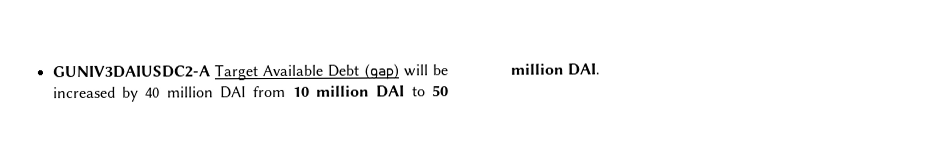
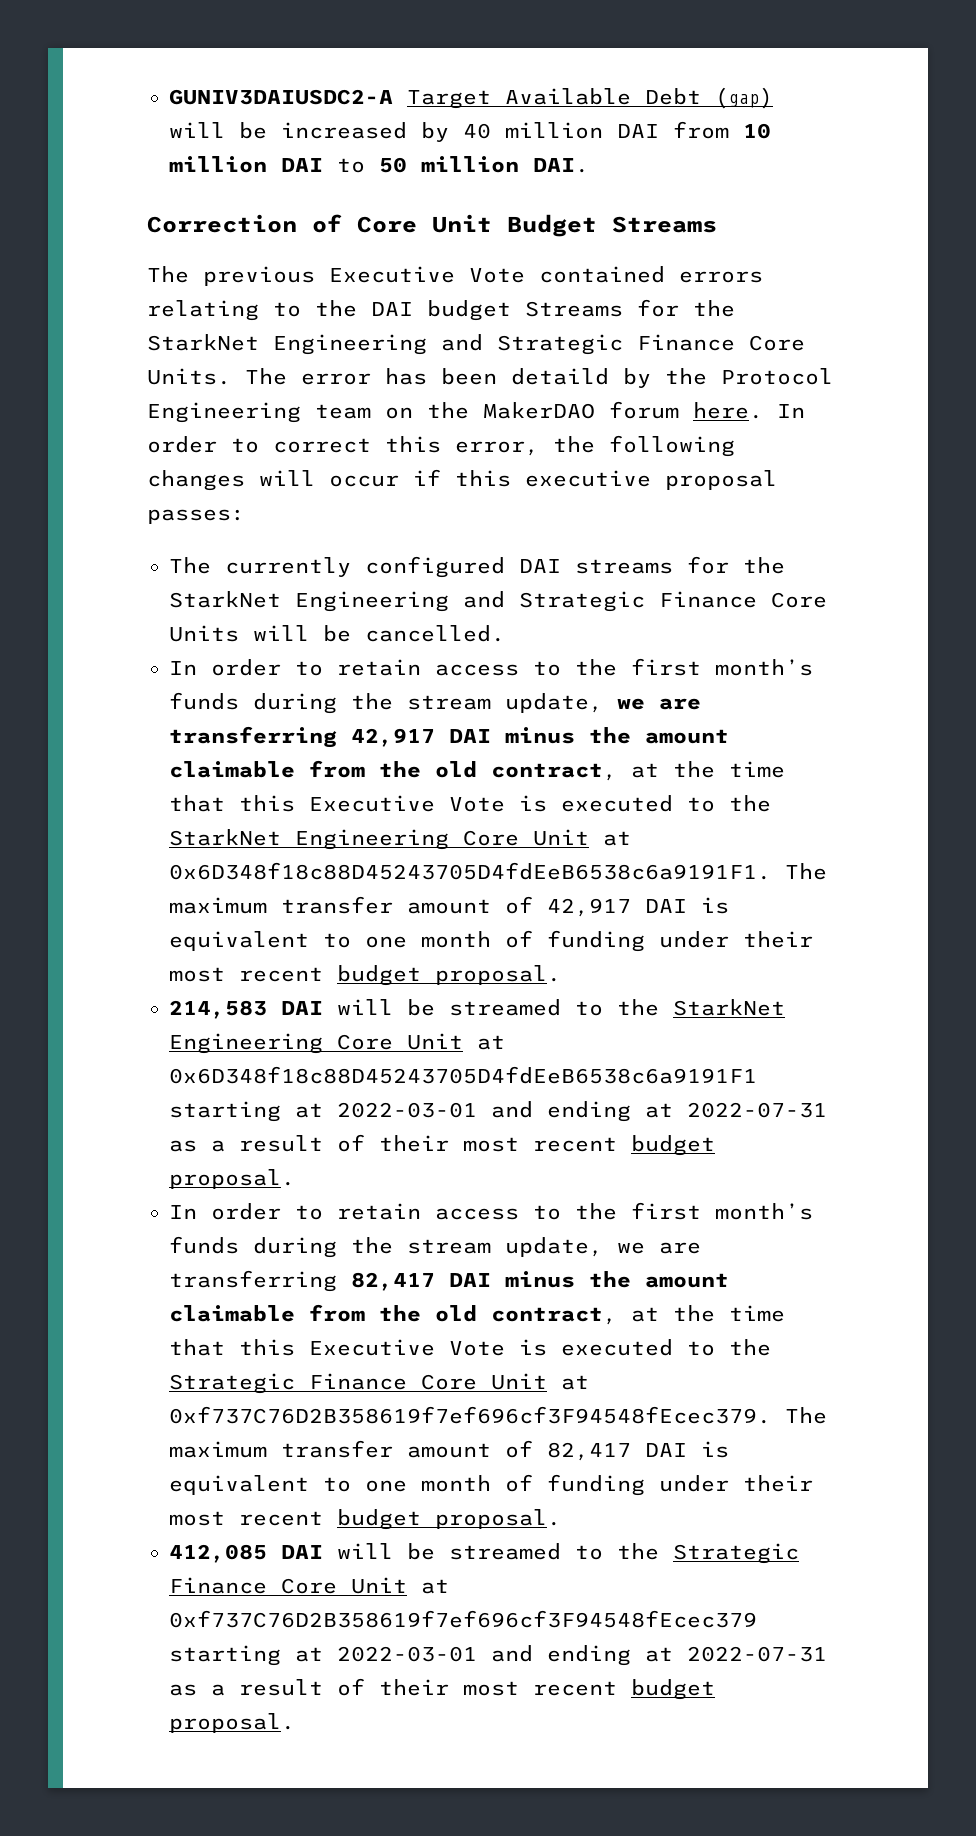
+ Correction of Core Unit Budget Streams
+ The previous Executive Vote contained errors relating to the DAI budget Streams for the StarkNet Engineering and Strategic Finance Core Units. The error has been detaild by the Protocol Engineering team on the MakerDAO forum here. In order to correct this error, the following changes will occur if this executive proposal passes:
+ The currently configured DAI streams for the StarkNet Engineering and Strategic Finance Core Units will be cancelled.
+ In order to retain access to the first month’s funds during the stream update, we are transferring 42,917 DAI minus the amount claimable from the old contract, at the time that this Executive Vote is executed to the StarkNet Engineering Core Unit at 0x6D348f18c88D45243705D4fdEeB6538c6a9191F1. The maximum transfer amount of 42,917 DAI is equivalent to one month of funding under their most recent budget proposal.
+ 214,583 DAI will be streamed to the StarkNet Engineering Core Unit at 0x6D348f18c88D45243705D4fdEeB6538c6a9191F1 starting at 2022-03-01 and ending at 2022-07-31 as a result of their most recent budget proposal.
+ In order to retain access to the first month’s funds during the stream update, we are transferring 82,417 DAI minus the amount claimable from the old contract, at the time that this Executive Vote is executed to the Strategic Finance Core Unit at 0xf737C76D2B358619f7ef696cf3F94548fEcec379. The maximum transfer amount of 82,417 DAI is equivalent to one month of funding under their most recent budget proposal.
+ 412,085 DAI will be streamed to the Strategic Finance Core Unit at 0xf737C76D2B358619f7ef696cf3F94548fEcec379 starting at 2022-03-01 and ending at 2022-07-31 as a result of their most recent budget proposal.

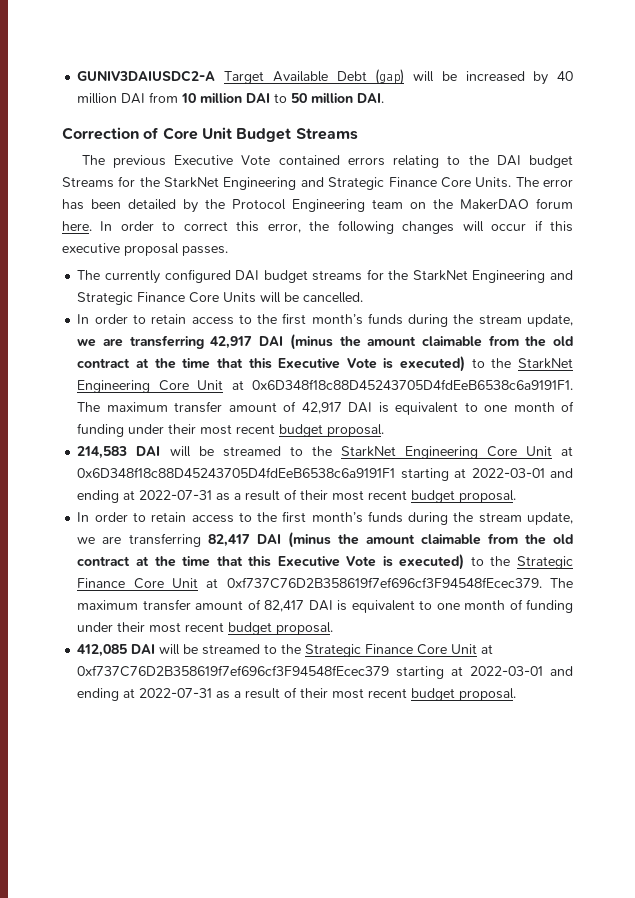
- The error has been detaild by the Protocol Engineering team on the MakerDAO forum here.
+ The error has been detailed by the Protocol Engineering team on the MakerDAO forum here.
- In order to correct this error, the following changes will occur if this executive proposal passes:
+ In order to correct this error, the following changes will occur if this executive proposal passes.
- The currently configured DAI streams for the StarkNet Engineering and Strategic Finance Core Units will be cancelled.
+ The currently configured DAI budget streams for the StarkNet Engineering and Strategic Finance Core Units will be cancelled.
- In order to retain access to the first month’s funds during the stream update, we are transferring 42,917 DAI minus the amount claimable from the old contract, at the time that this Executive Vote is executed to the StarkNet Engineering Core Unit at 0x6D348f18c88D45243705D4fdEeB6538c6a9191F1.
+ In order to retain access to the first month’s funds during the stream update, we are transferring 42,917 DAI (minus the amount claimable from the old contract at the time that this Executive Vote is executed) to the StarkNet Engineering Core Unit at 0x6D348f18c88D45243705D4fdEeB6538c6a9191F1.
- In order to retain access to the first month’s funds during the stream update, we are transferring 82,417 DAI minus the amount claimable from the old contract, at the time that this Executive Vote is executed to the Strategic Finance Core Unit at 0xf737C76D2B358619f7ef696cf3F94548fEcec379.
+ In order to retain access to the first month’s funds during the stream update, we are transferring 82,417 DAI (minus the amount claimable from the old contract at the time that this Executive Vote is executed) to the Strategic Finance Core Unit at 0xf737C76D2B358619f7ef696cf3F94548fEcec379.

